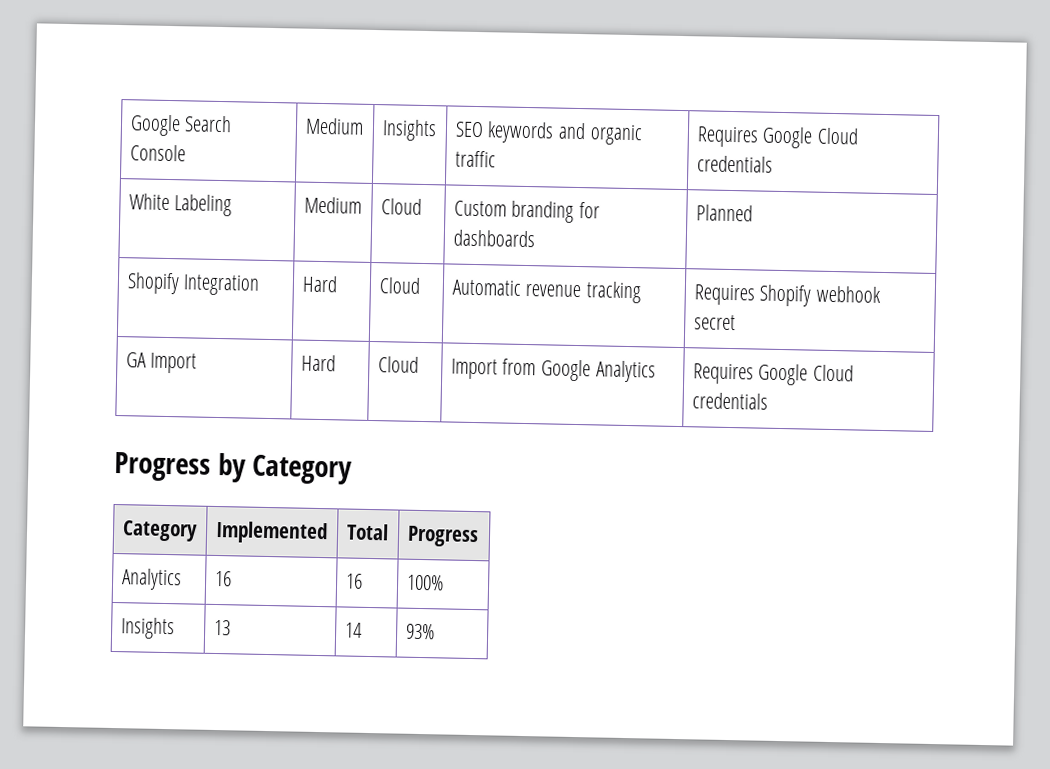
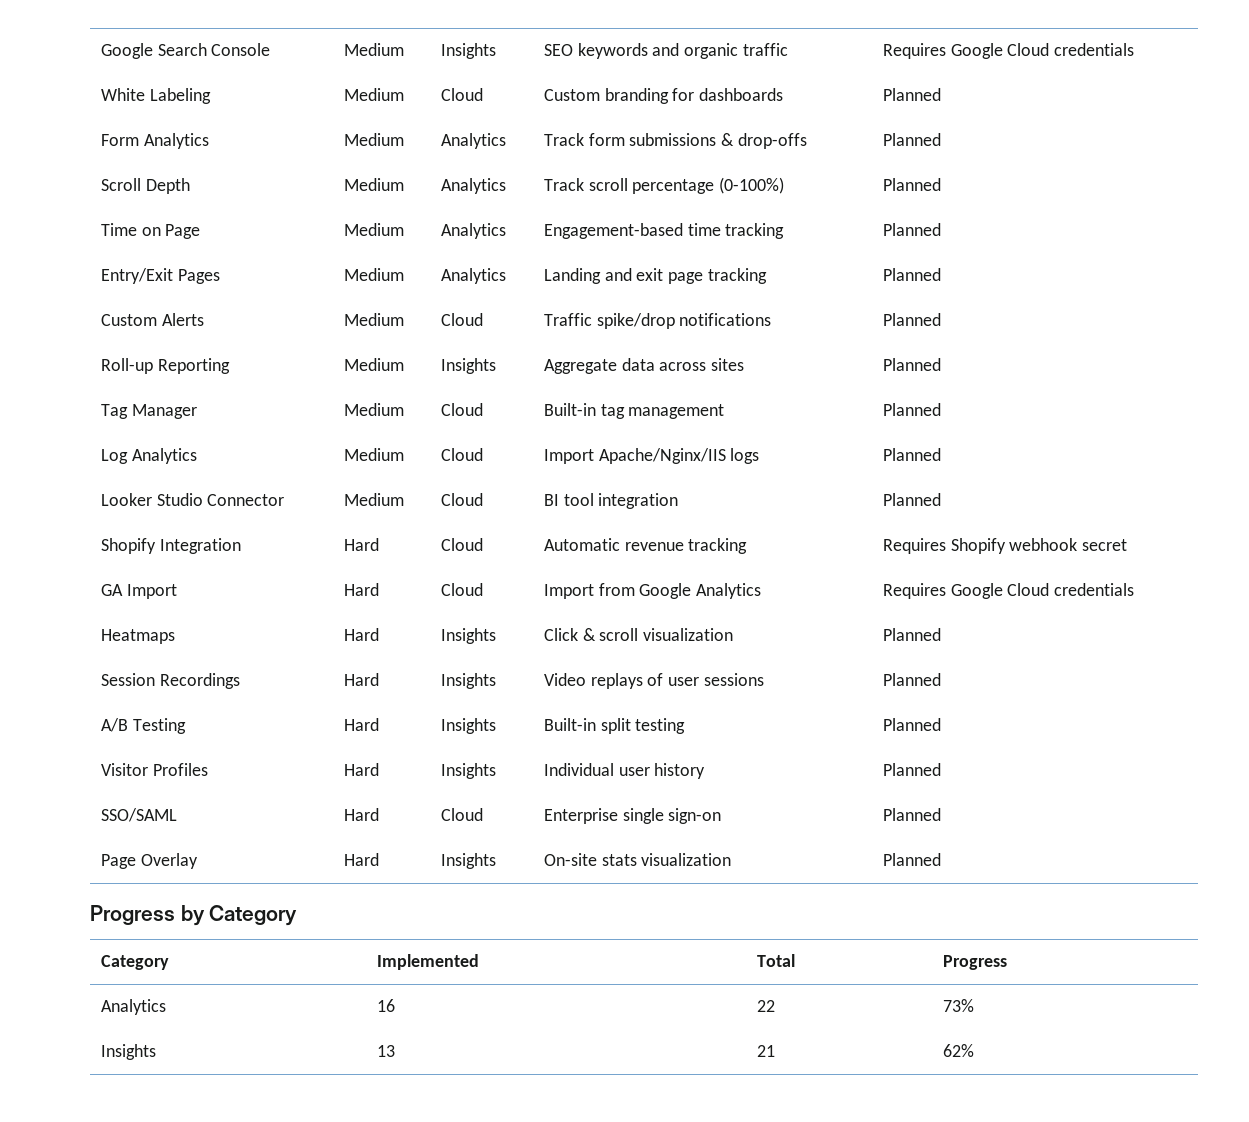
+ Form Analytics | Medium | Analytics | Track form submissions & drop-offs | Planned
+ Scroll Depth | Medium | Analytics | Track scroll percentage (0-100%) | Planned
+ Time on Page | Medium | Analytics | Engagement-based time tracking | Planned
+ Entry/Exit Pages | Medium | Analytics | Landing and exit page tracking | Planned
+ Custom Alerts | Medium | Cloud | Traffic spike/drop notifications | Planned
+ Roll-up Reporting | Medium | Insights | Aggregate data across sites | Planned
+ Tag Manager | Medium | Cloud | Built-in tag management | Planned
+ Log Analytics | Medium | Cloud | Import Apache/Nginx/IIS logs | Planned
+ Looker Studio Connector | Medium | Cloud | BI tool integration | Planned
+ Heatmaps | Hard | Insights | Click & scroll visualization | Planned
+ Session Recordings | Hard | Insights | Video replays of user sessions | Planned
+ A/B Testing | Hard | Insights | Built-in split testing | Planned
+ Visitor Profiles | Hard | Insights | Individual user history | Planned
+ SSO/SAML | Hard | Cloud | Enterprise single sign-on | Planned
+ Page Overlay | Hard | Insights | On-site stats visualization | Planned
- Analytics | 16 | 16 | 100%
+ Analytics | 16 | 22 | 73%
- Insights | 13 | 14 | 93%
+ Insights | 13 | 21 | 62%

